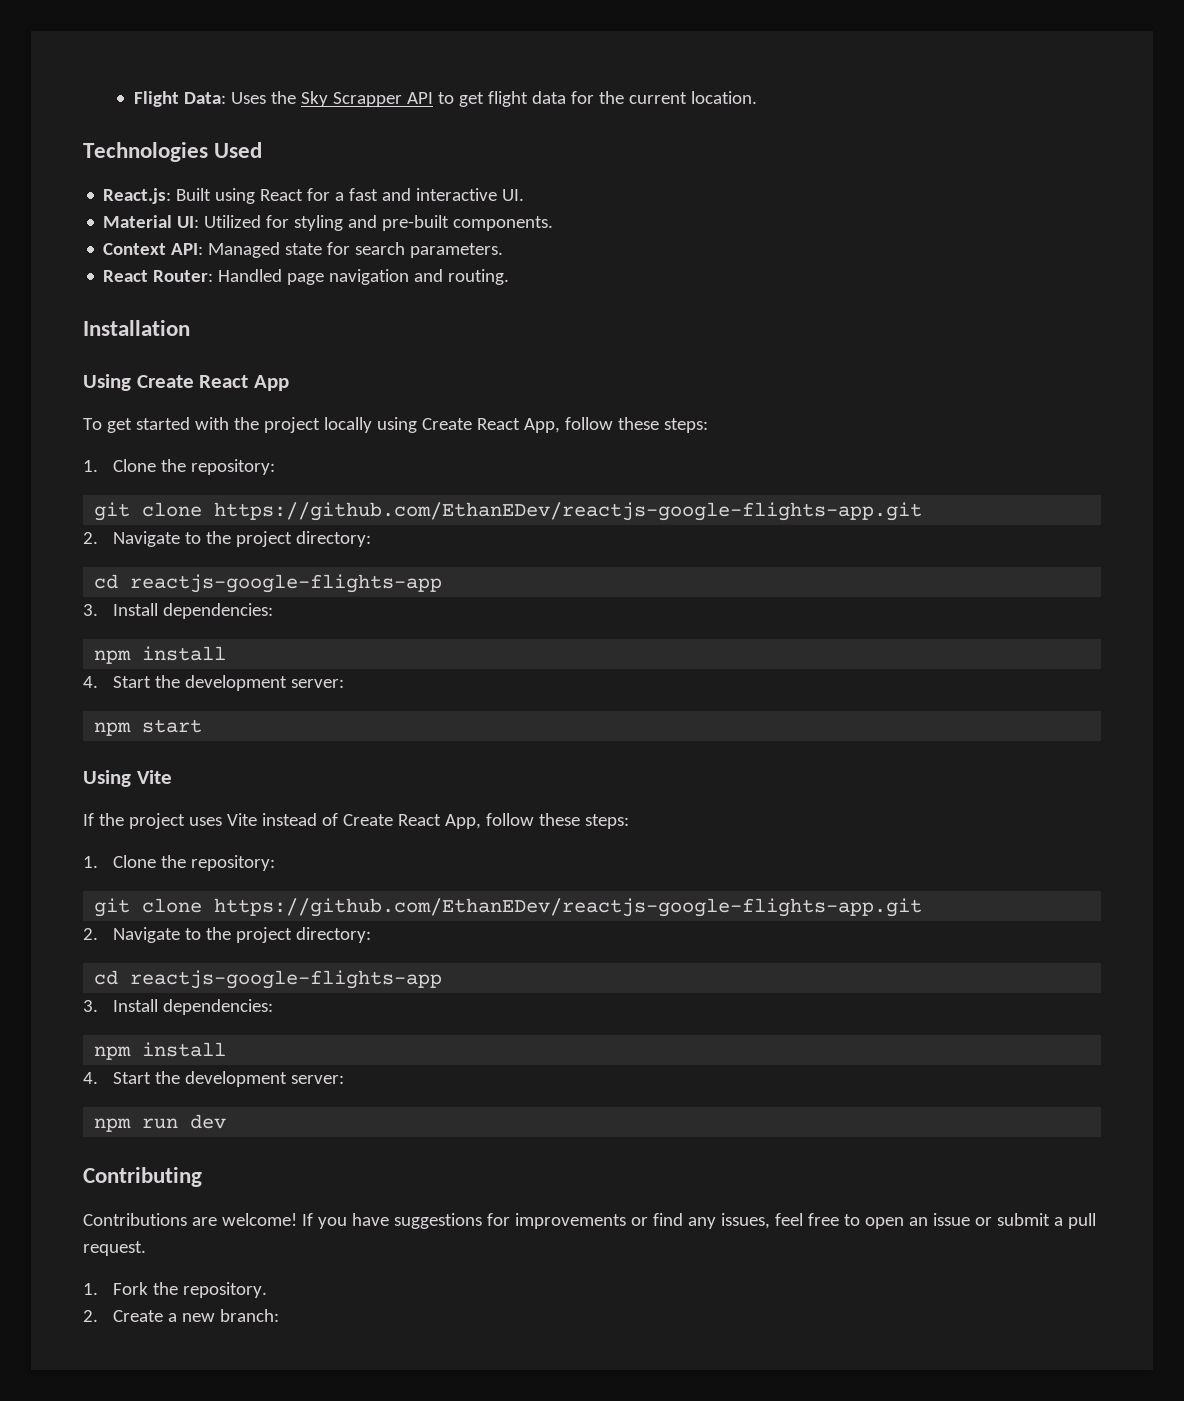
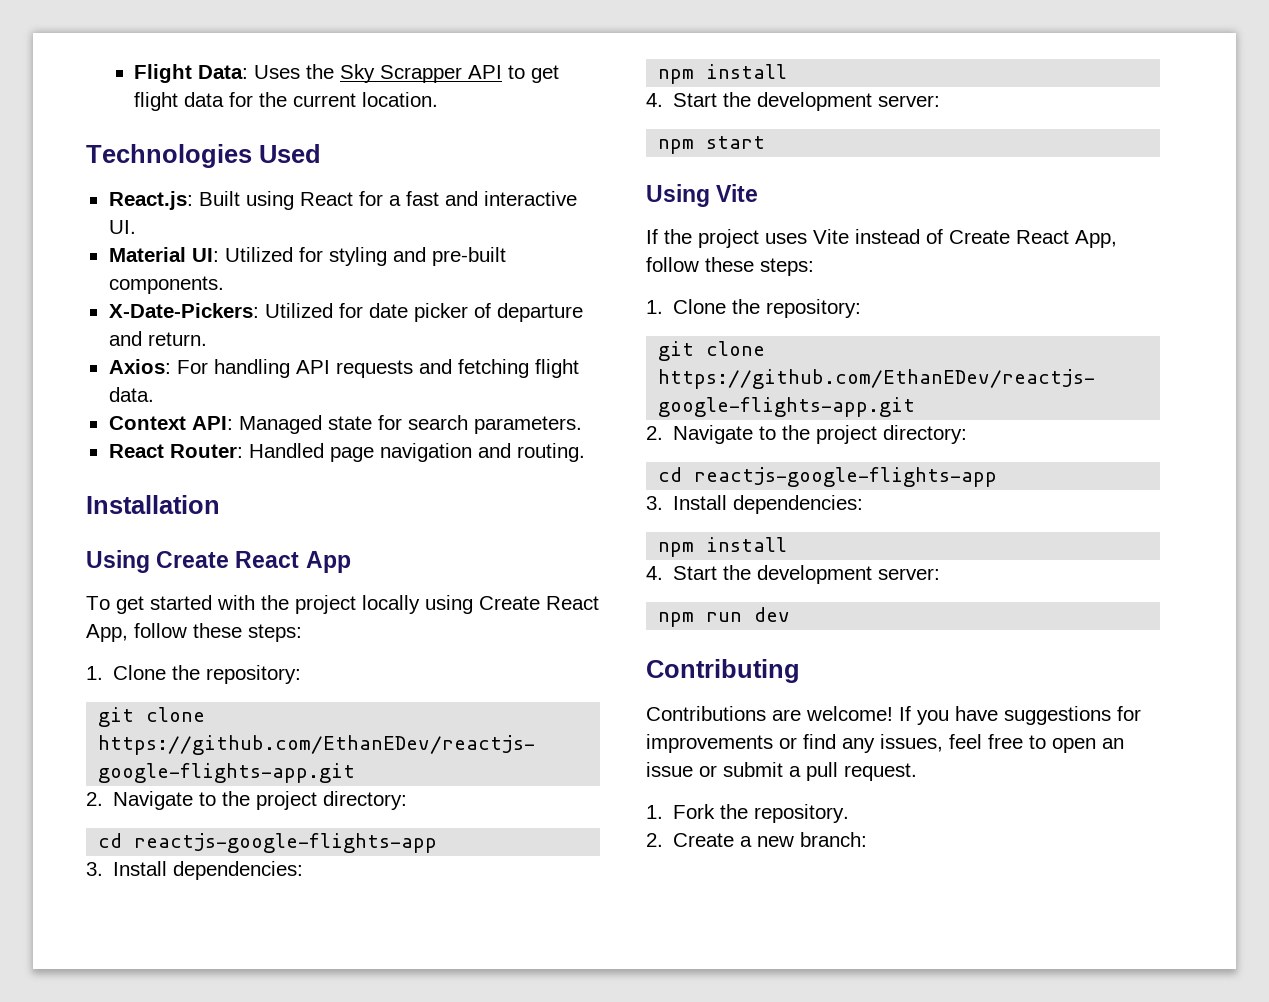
+ X-Date-Pickers: Utilized for date picker of departure and return.
+ Axios: For handling API requests and fetching flight data.

